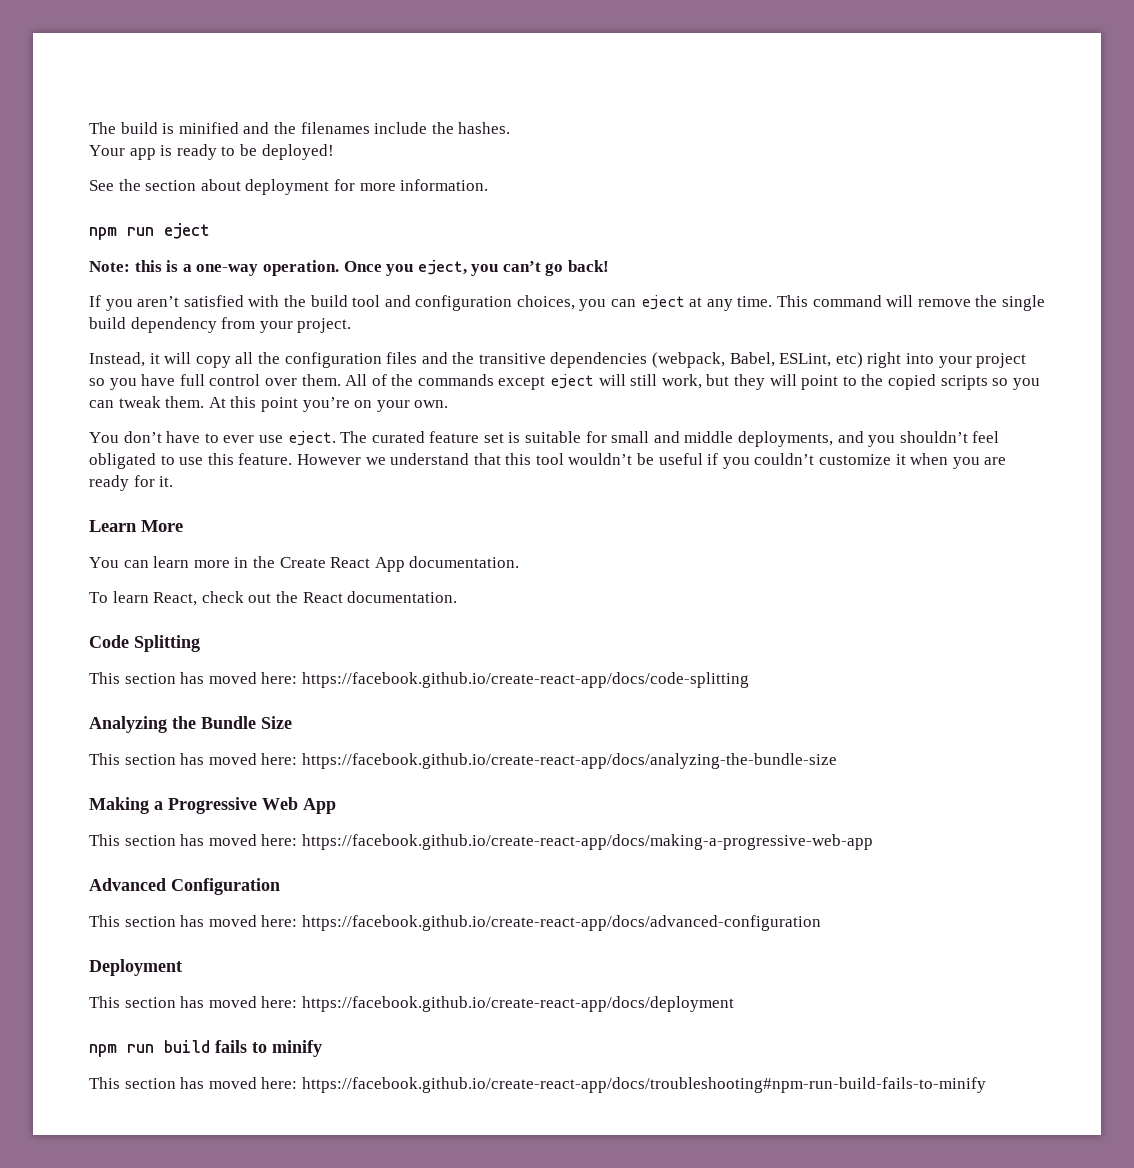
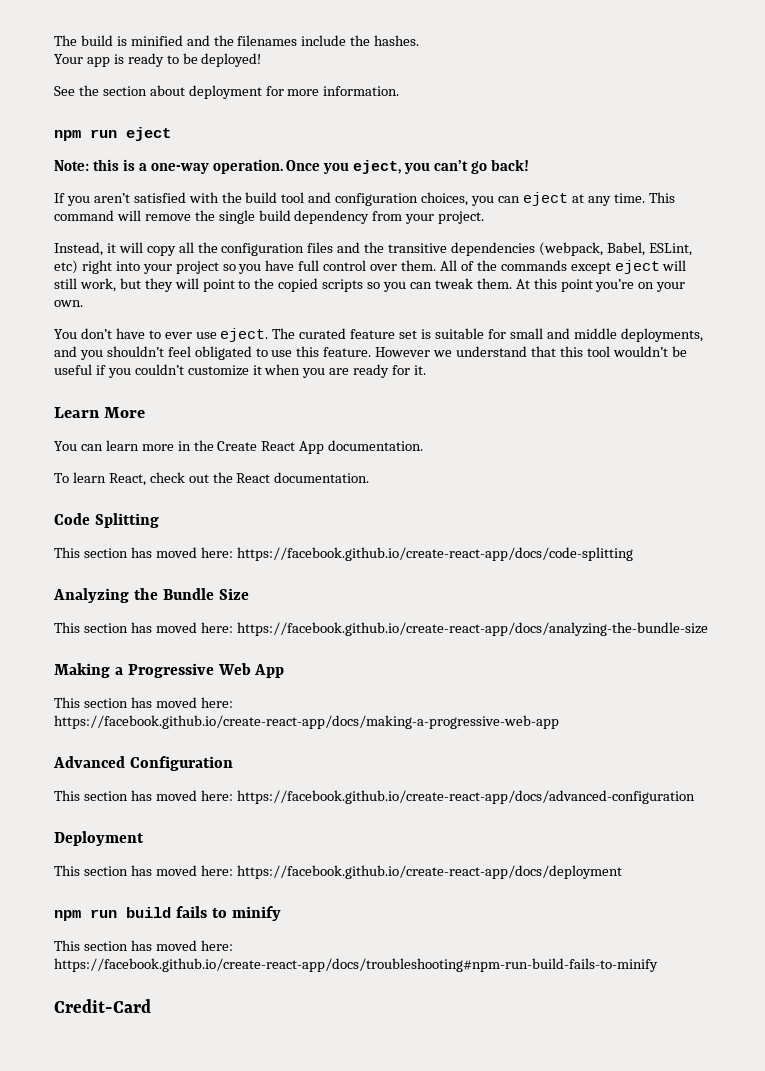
+ Credit-Card

